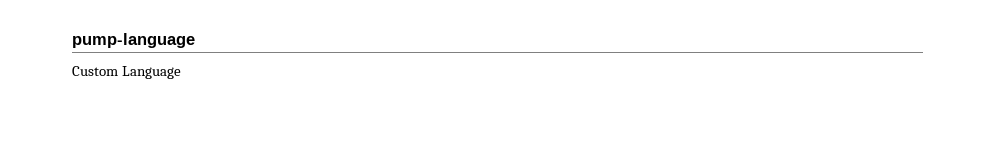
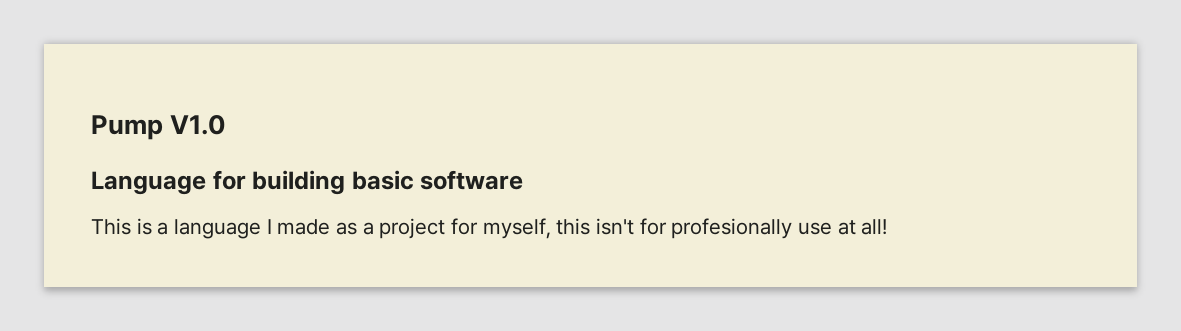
- pump-language
- Custom Language
+ Pump V1.0
+ Language for building basic software
+ This is a language I made as a project for myself, this isn't for profesionally use at all!

